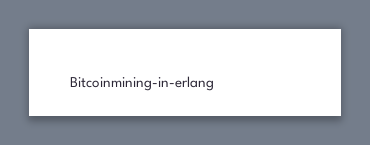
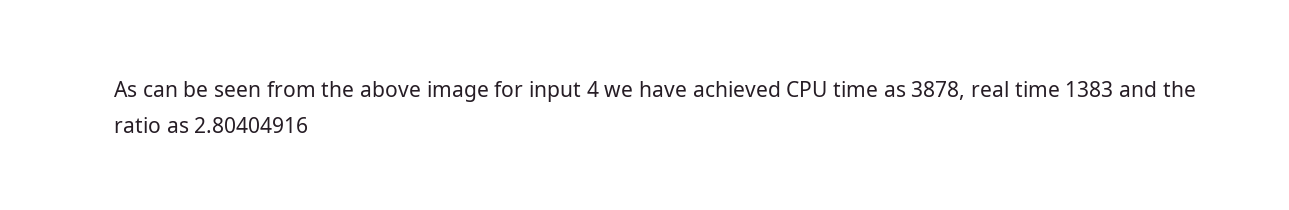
- Bitcoinmining-in-erlang
+ As can be seen from the above image for input 4 we have achieved CPU time as 3878, real time 1383 and the ratio as 2.80404916

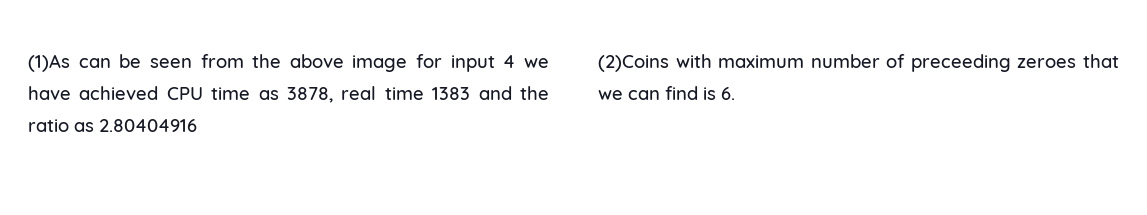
- As can be seen from the above image for input 4 we have achieved CPU time as 3878, real time 1383 and the ratio as 2.80404916
+ (1)As can be seen from the above image for input 4 we have achieved CPU time as 3878, real time 1383 and the ratio as 2.80404916
+ (2)Coins with maximum number of preceeding zeroes that we can find is 6.

